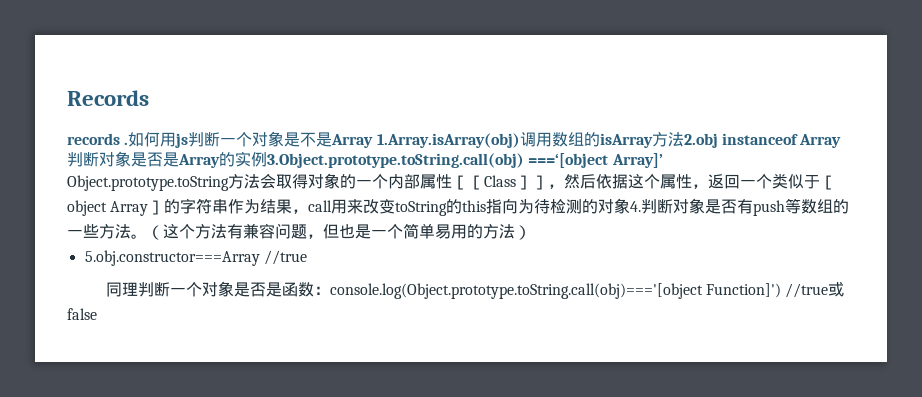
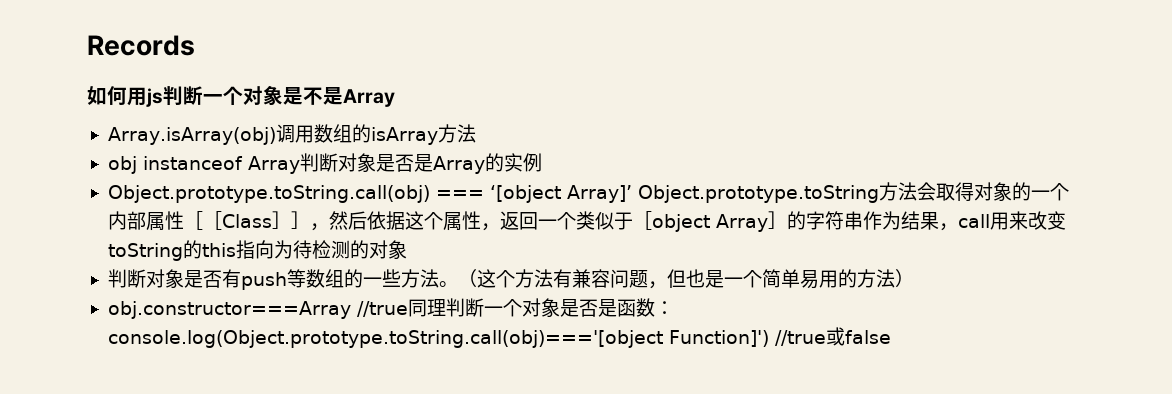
- records .如何用js判断一个对象是不是Array 1.Array.isArray(obj)调用数组的isArray方法2.obj instanceof Array判断对象是否是Array的实例3.Object.prototype.toString.call(obj) ===‘[object Array]’
- Object.prototype.toString方法会取得对象的一个内部属性［［Class］］，然后依据这个属性，返回一个类似于［object Array］的字符串作为结果，call用来改变toString的this指向为待检测的对象4.判断对象是否有push等数组的一些方法。
+ 如何用js判断一个对象是不是Array
+ Array.isArray(obj)调用数组的isArray方法
+ obj instanceof Array判断对象是否是Array的实例
+ Object.prototype.toString.call(obj) === ‘[object Array]’ Object.prototype.toString方法会取得对象的一个内部属性［［Class］］，然后依据这个属性，返回一个类似于［object Array］的字符串作为结果，call用来改变toString的this指向为待检测的对象
+ 判断对象是否有push等数组的一些方法。
- 5.obj.constructor===Array //true
- 同理判断一个对象是否是函数：console.log(Object.prototype.toString.call(obj)==='[object Function]') //true或false
+ obj.constructor===Array //true同理判断一个对象是否是函数：console.log(Object.prototype.toString.call(obj)==='[object Function]') //true或false

